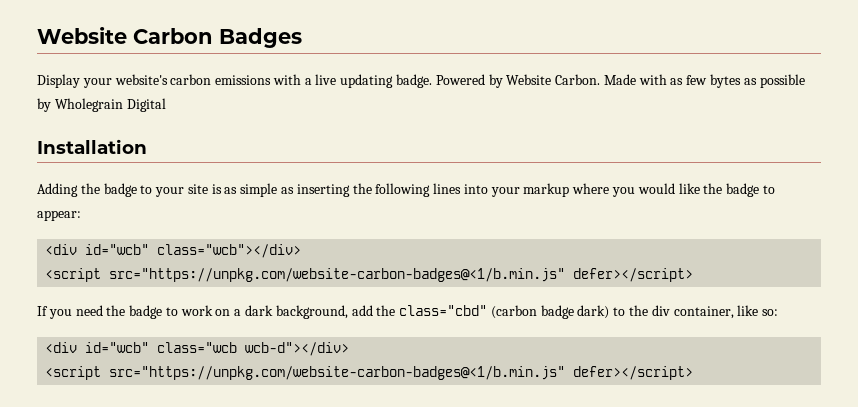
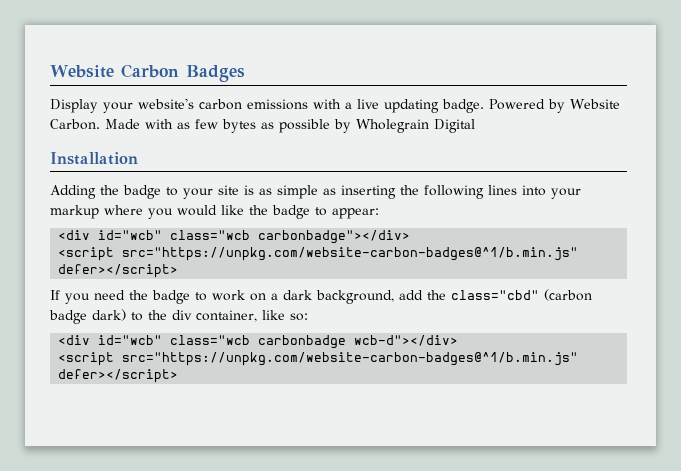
- <div id="wcb" class="wcb"></div>
- <script src="https://unpkg.com/website-carbon-badges@<1/b.min.js" defer></script>
+ <div id="wcb" class="wcb carbonbadge"></div>
+ <script src="https://unpkg.com/website-carbon-badges@^1/b.min.js" defer></script>
- <div id="wcb" class="wcb wcb-d"></div>
- <script src="https://unpkg.com/website-carbon-badges@<1/b.min.js" defer></script>
+ <div id="wcb" class="wcb carbonbadge wcb-d"></div>
+ <script src="https://unpkg.com/website-carbon-badges@^1/b.min.js" defer></script>

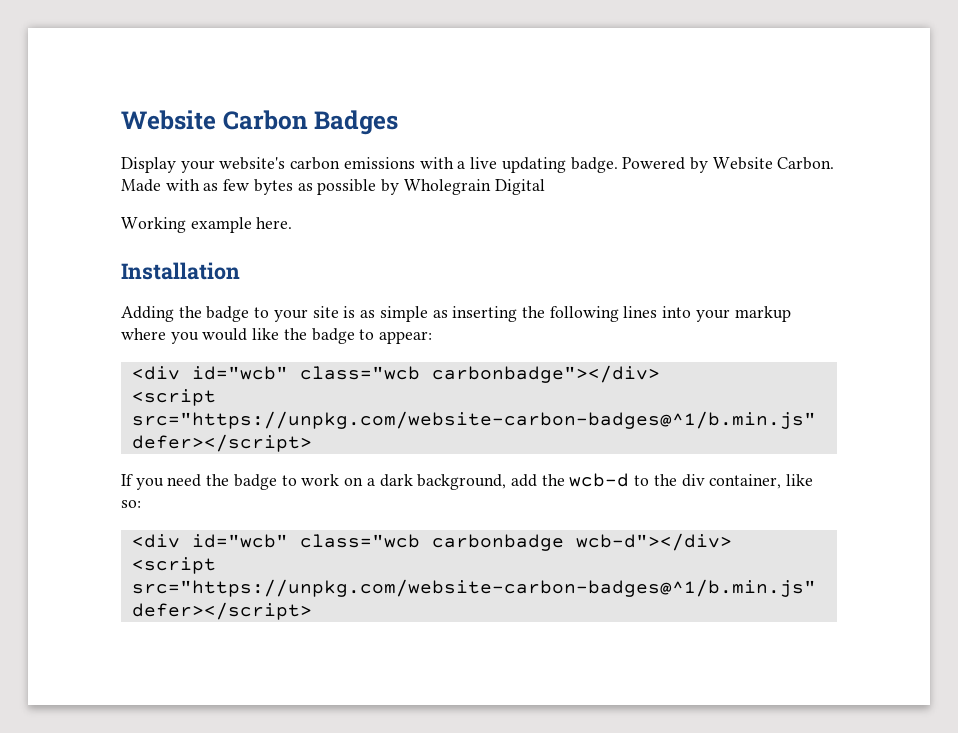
+ Working example here.
- If you need the badge to work on a dark background, add the class="cbd" (carbon badge dark) to the div container, like so:
+ If you need the badge to work on a dark background, add the wcb-d to the div container, like so:

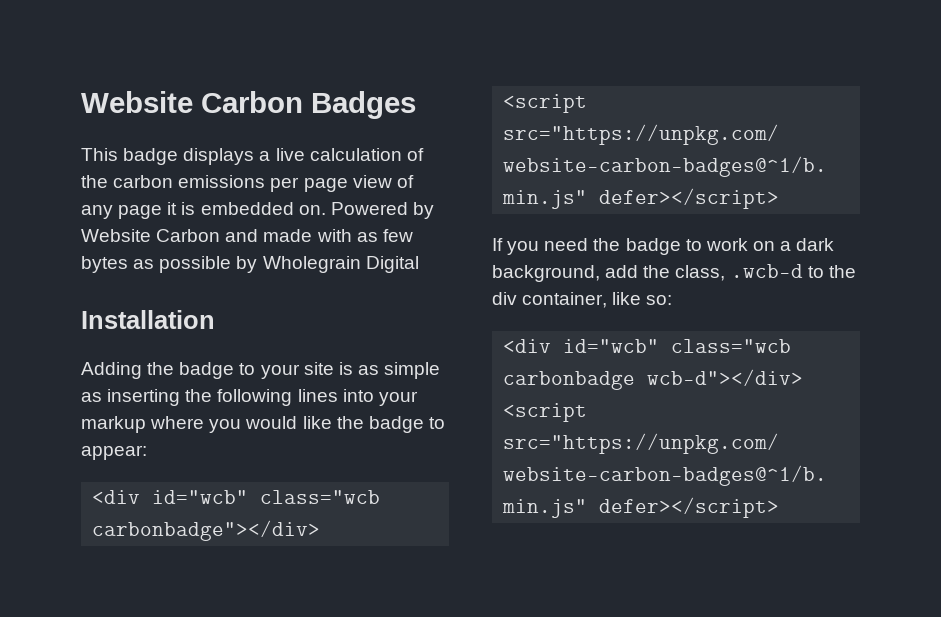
- Display your website's carbon emissions with a live updating badge. Powered by Website Carbon. Made with as few bytes as possible by Wholegrain Digital
+ This badge displays a live calculation of the carbon emissions per page view of any page it is embedded on. Powered by Website Carbon and made with as few bytes as possible by Wholegrain Digital
- Working example here.
- If you need the badge to work on a dark background, add the wcb-d to the div container, like so:
+ If you need the badge to work on a dark background, add the class, .wcb-d to the div container, like so:

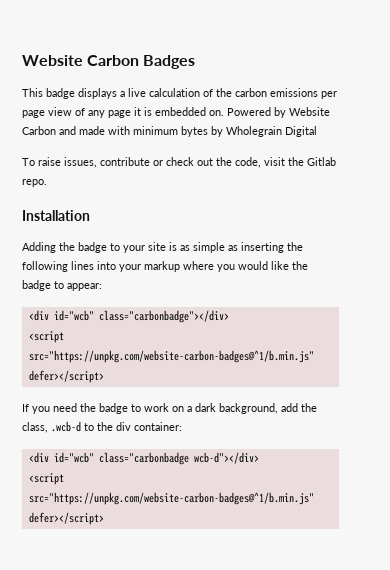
- Powered by Website Carbon and made with as few bytes as possible by Wholegrain Digital
+ Powered by Website Carbon and made with minimum bytes by Wholegrain Digital
+ To raise issues, contribute or check out the code, visit the Gitlab repo.
- <div id="wcb" class="wcb carbonbadge"></div>
+ <div id="wcb" class="carbonbadge"></div>
- If you need the badge to work on a dark background, add the class, .wcb-d to the div container, like so:
- <div id="wcb" class="wcb carbonbadge wcb-d"></div>
+ If you need the badge to work on a dark background, add the class, .wcb-d to the div container:
+ <div id="wcb" class="carbonbadge wcb-d"></div>

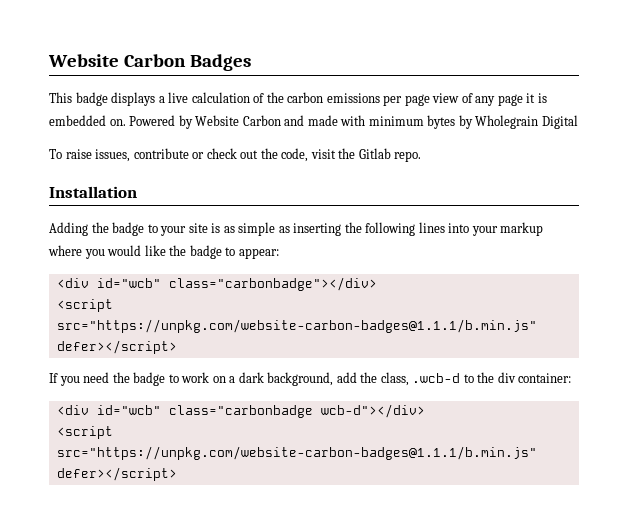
  <div id="wcb" class="carbonbadge"></div>
- <script src="https://unpkg.com/website-carbon-badges@^1/b.min.js" defer></script>
+ <script src="https://unpkg.com/website-carbon-badges@1.1.1/b.min.js" defer></script>
  <div id="wcb" class="carbonbadge wcb-d"></div>
- <script src="https://unpkg.com/website-carbon-badges@^1/b.min.js" defer></script>
+ <script src="https://unpkg.com/website-carbon-badges@1.1.1/b.min.js" defer></script>

